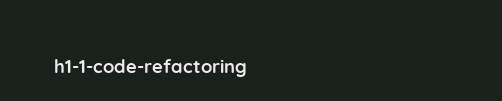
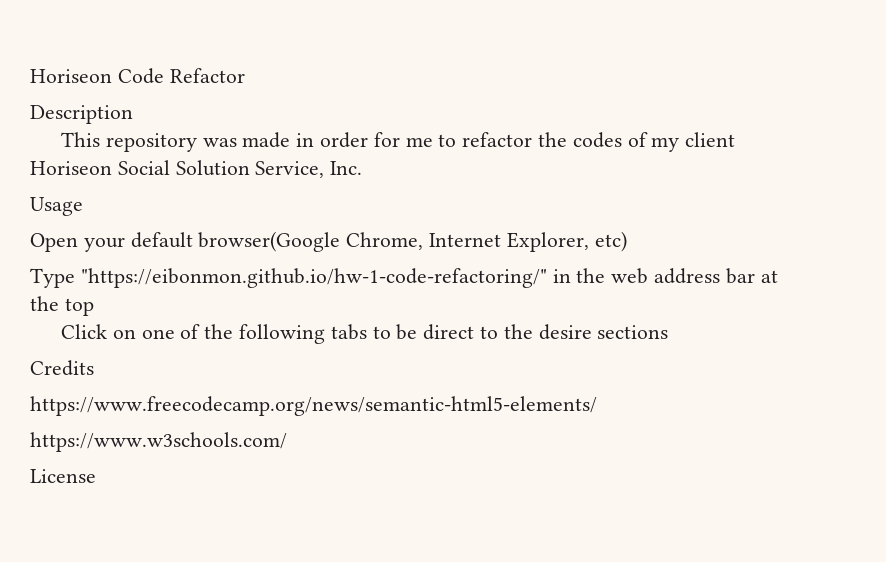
- h1-1-code-refactoring
+ Horiseon Code Refactor
+ Description
+ This repository was made in order for me to refactor the codes of my client Horiseon Social Solution Service, Inc.
+ Usage
+ Open your default browser(Google Chrome, Internet Explorer, etc)
+ Type "https://eibonmon.github.io/hw-1-code-refactoring/" in the web address bar at the top
+ Click on one of the following tabs to be direct to the desire sections
+ Credits
+ https://www.freecodecamp.org/news/semantic-html5-elements/
+ https://www.w3schools.com/
+ License

